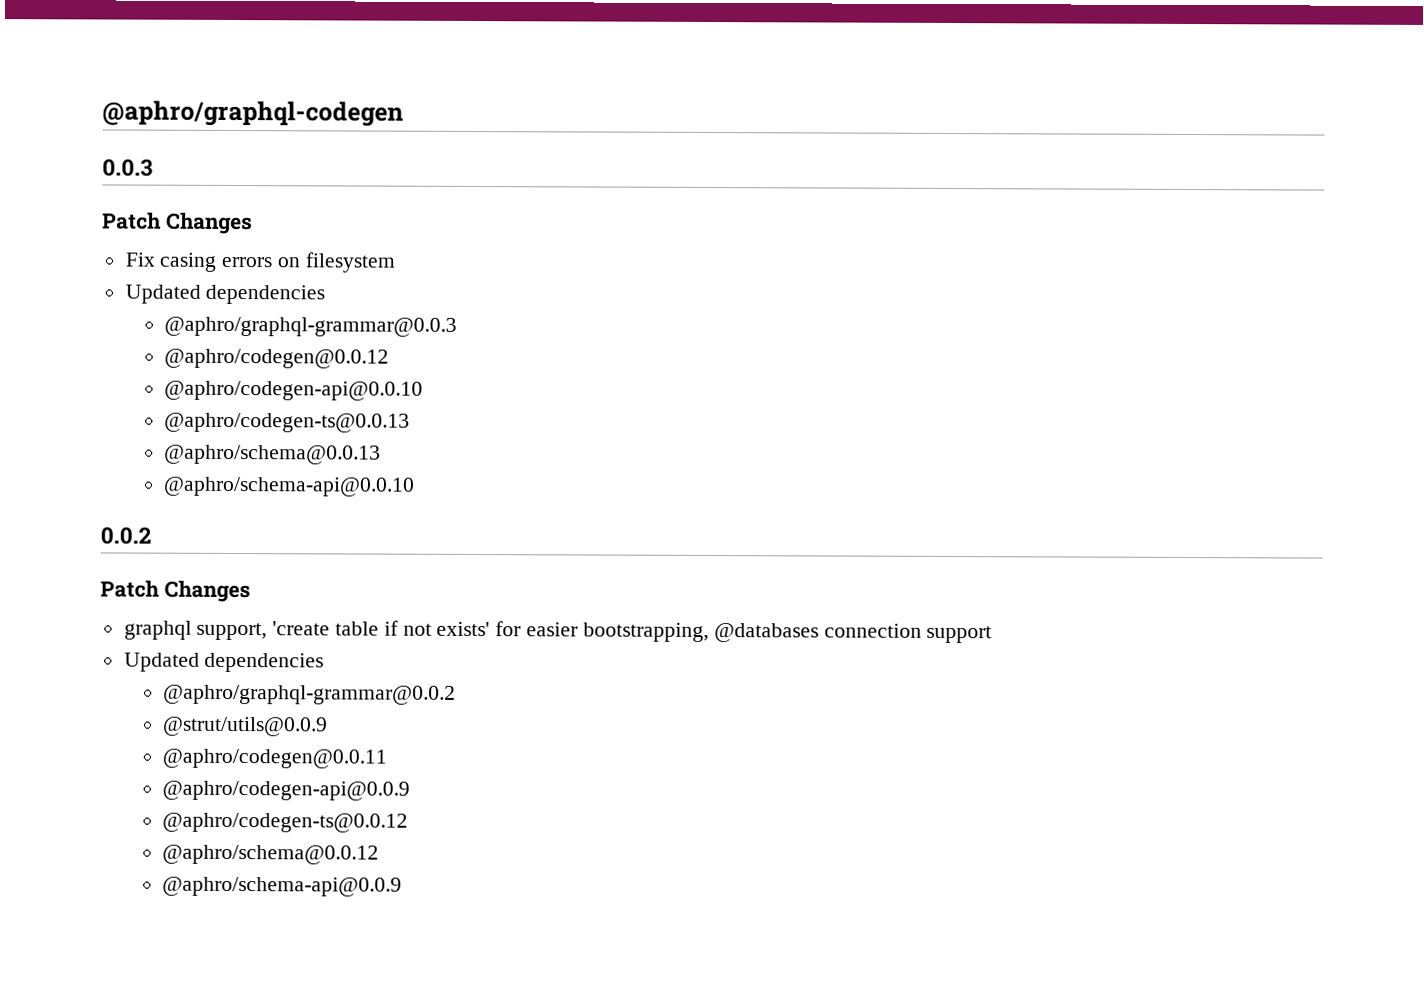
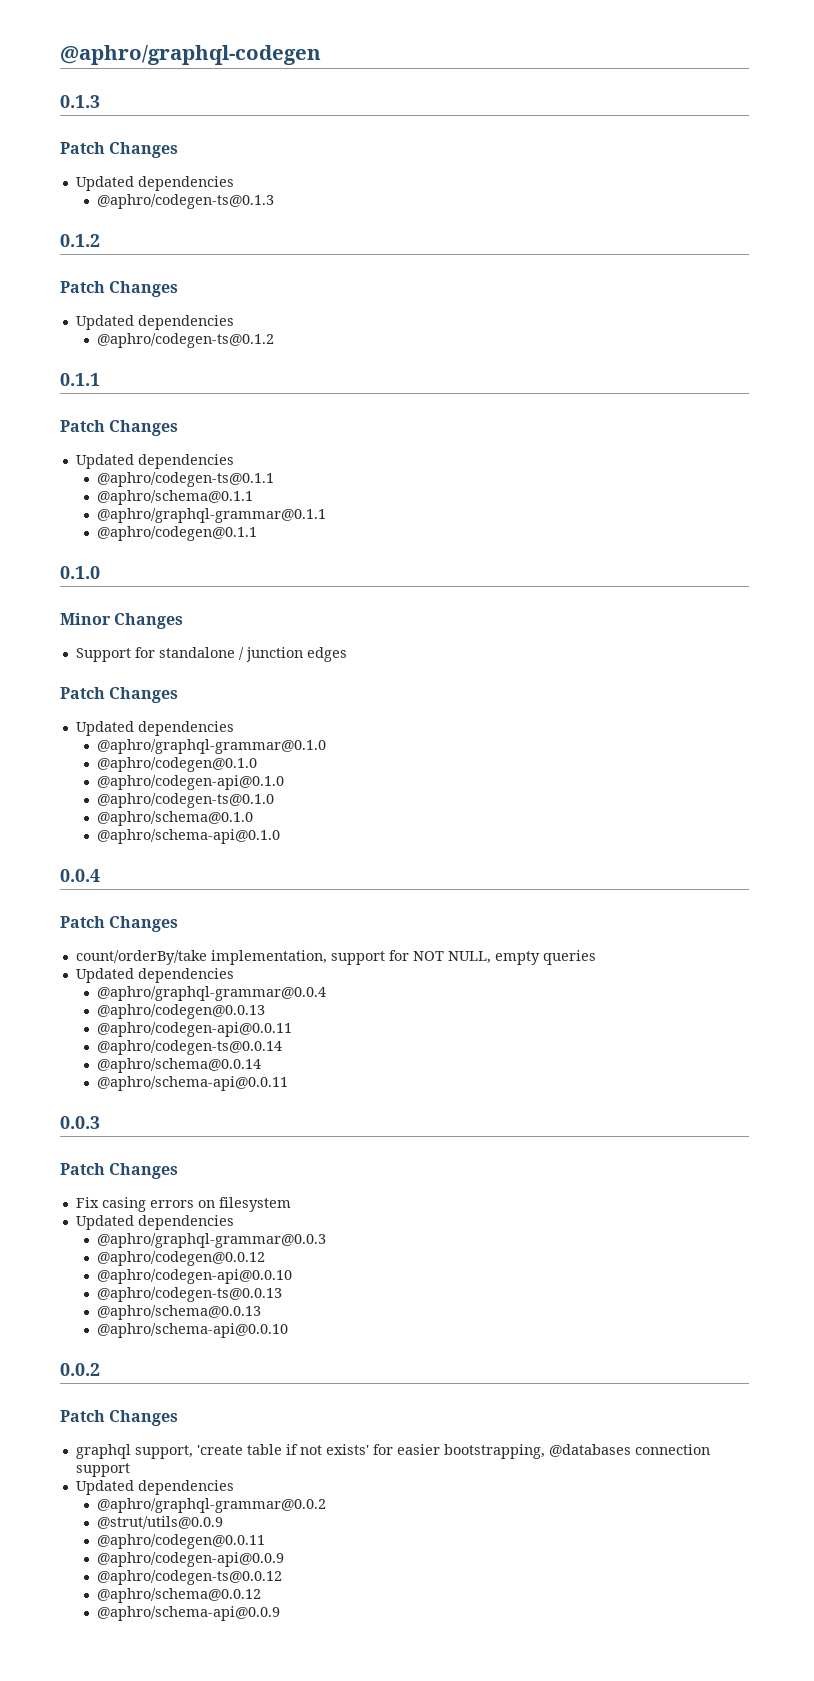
+ 0.1.3
+ Patch Changes
+ Updated dependencies
+ @aphro/codegen-ts@0.1.3
+ 0.1.2
+ Patch Changes
+ Updated dependencies
+ @aphro/codegen-ts@0.1.2
+ 0.1.1
+ Patch Changes
+ Updated dependencies
+ @aphro/codegen-ts@0.1.1
+ @aphro/schema@0.1.1
+ @aphro/graphql-grammar@0.1.1
+ @aphro/codegen@0.1.1
+ 0.1.0
+ Minor Changes
+ Support for standalone / junction edges
+ Patch Changes
+ Updated dependencies
+ @aphro/graphql-grammar@0.1.0
+ @aphro/codegen@0.1.0
+ @aphro/codegen-api@0.1.0
+ @aphro/codegen-ts@0.1.0
+ @aphro/schema@0.1.0
+ @aphro/schema-api@0.1.0
+ 0.0.4
+ Patch Changes
+ count/orderBy/take implementation, support for NOT NULL, empty queries
+ Updated dependencies
+ @aphro/graphql-grammar@0.0.4
+ @aphro/codegen@0.0.13
+ @aphro/codegen-api@0.0.11
+ @aphro/codegen-ts@0.0.14
+ @aphro/schema@0.0.14
+ @aphro/schema-api@0.0.11

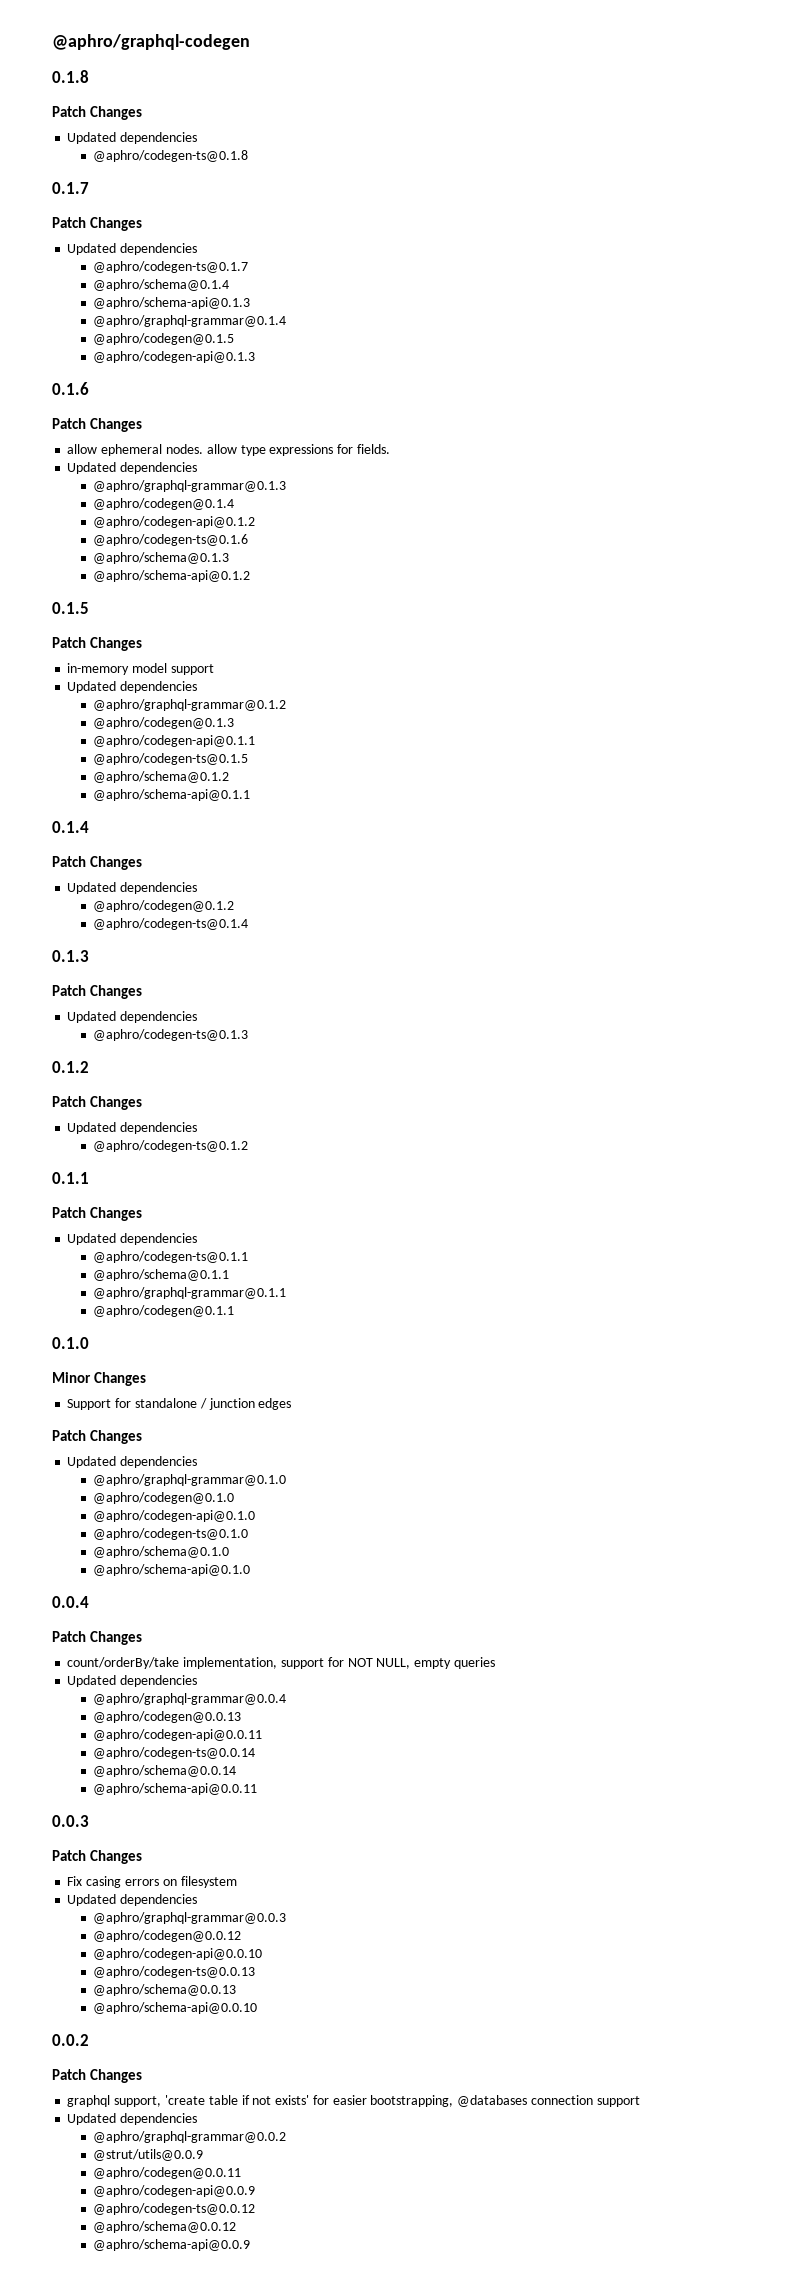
+ 0.1.8
+ Patch Changes
+ Updated dependencies
+ @aphro/codegen-ts@0.1.8
+ 0.1.7
+ Patch Changes
+ Updated dependencies
+ @aphro/codegen-ts@0.1.7
+ @aphro/schema@0.1.4
+ @aphro/schema-api@0.1.3
+ @aphro/graphql-grammar@0.1.4
+ @aphro/codegen@0.1.5
+ @aphro/codegen-api@0.1.3
+ 0.1.6
+ Patch Changes
+ allow ephemeral nodes. allow type expressions for fields.
+ Updated dependencies
+ @aphro/graphql-grammar@0.1.3
+ @aphro/codegen@0.1.4
+ @aphro/codegen-api@0.1.2
+ @aphro/codegen-ts@0.1.6
+ @aphro/schema@0.1.3
+ @aphro/schema-api@0.1.2
+ 0.1.5
+ Patch Changes
+ in-memory model support
+ Updated dependencies
+ @aphro/graphql-grammar@0.1.2
+ @aphro/codegen@0.1.3
+ @aphro/codegen-api@0.1.1
+ @aphro/codegen-ts@0.1.5
+ @aphro/schema@0.1.2
+ @aphro/schema-api@0.1.1
+ 0.1.4
+ Patch Changes
+ Updated dependencies
+ @aphro/codegen@0.1.2
+ @aphro/codegen-ts@0.1.4

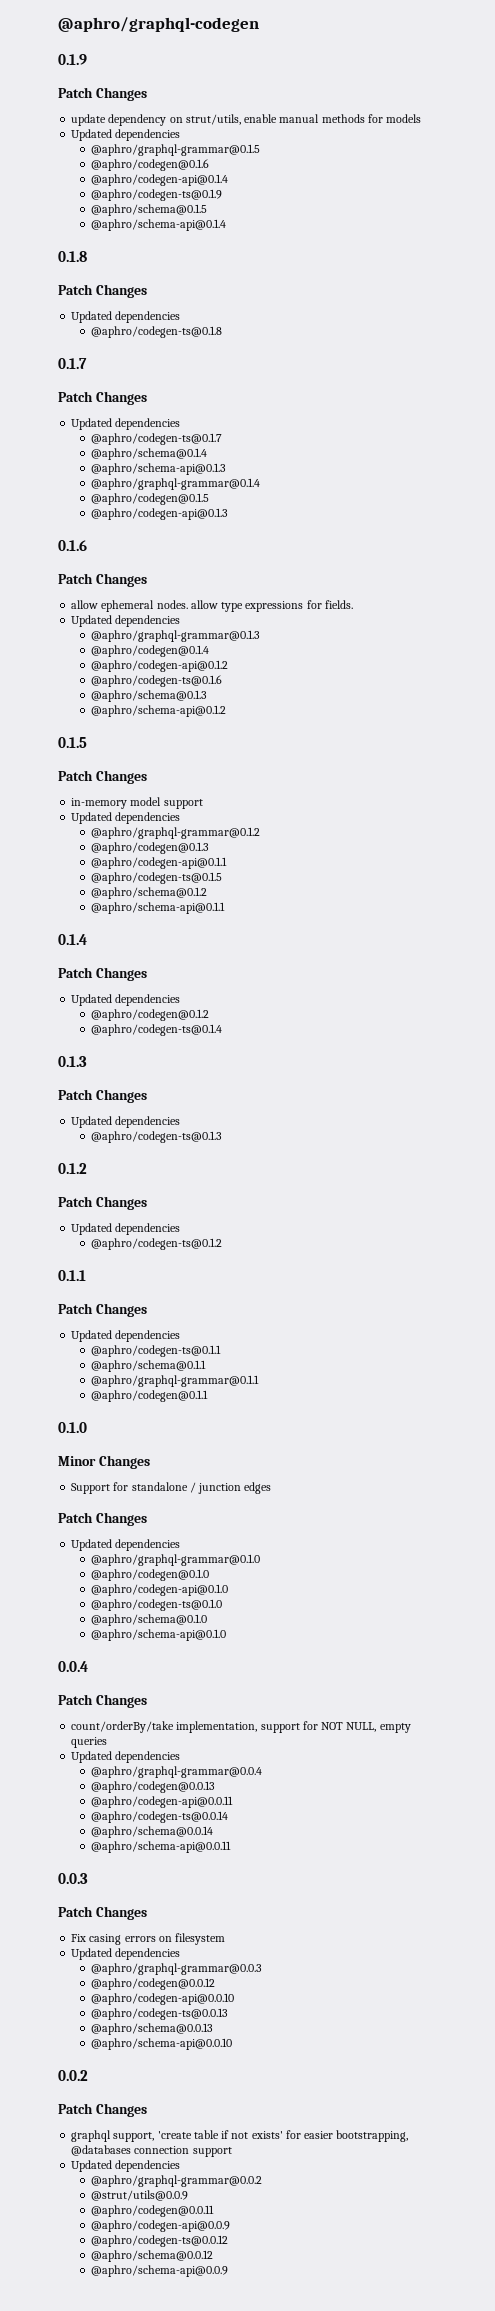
+ 0.1.9
+ Patch Changes
+ update dependency on strut/utils, enable manual methods for models
+ Updated dependencies
+ @aphro/graphql-grammar@0.1.5
+ @aphro/codegen@0.1.6
+ @aphro/codegen-api@0.1.4
+ @aphro/codegen-ts@0.1.9
+ @aphro/schema@0.1.5
+ @aphro/schema-api@0.1.4

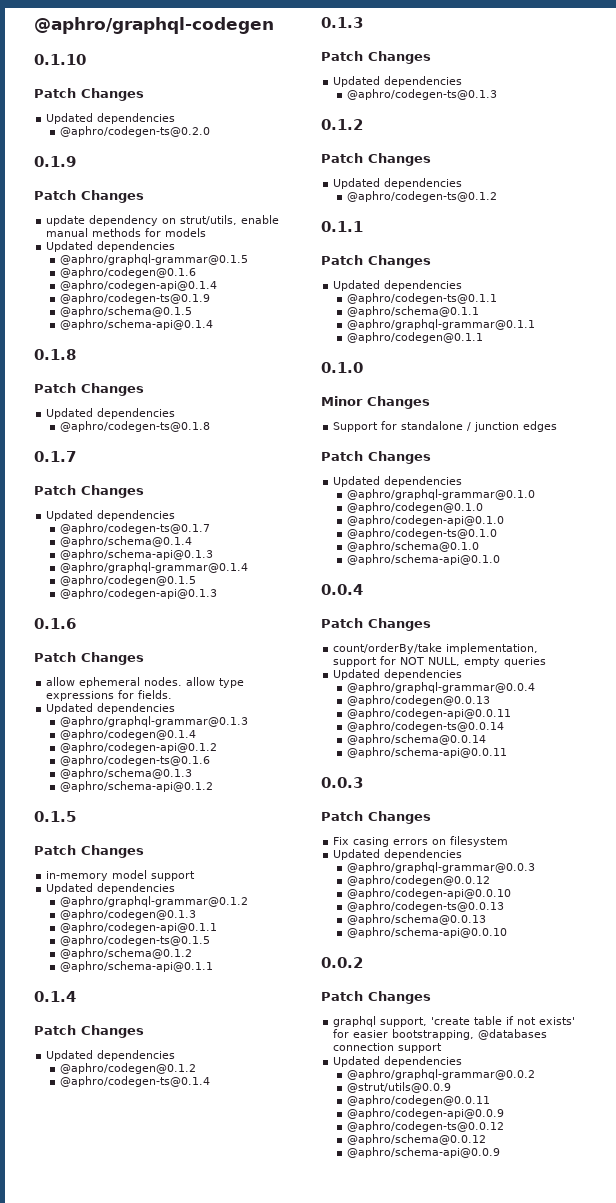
+ 0.1.10
+ Patch Changes
+ Updated dependencies
+ @aphro/codegen-ts@0.2.0

